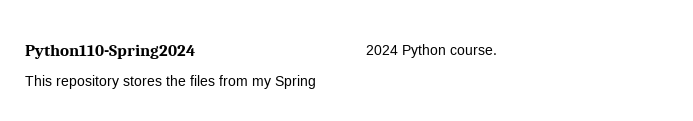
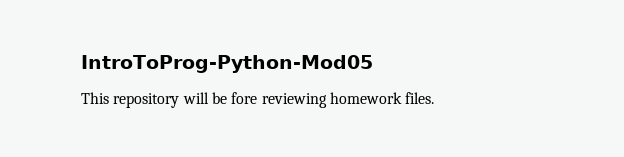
- Python110-Spring2024
+ IntroToProg-Python-Mod05
- This repository stores the files from my Spring 2024 Python course.
+ This repository will be fore reviewing homework files.

